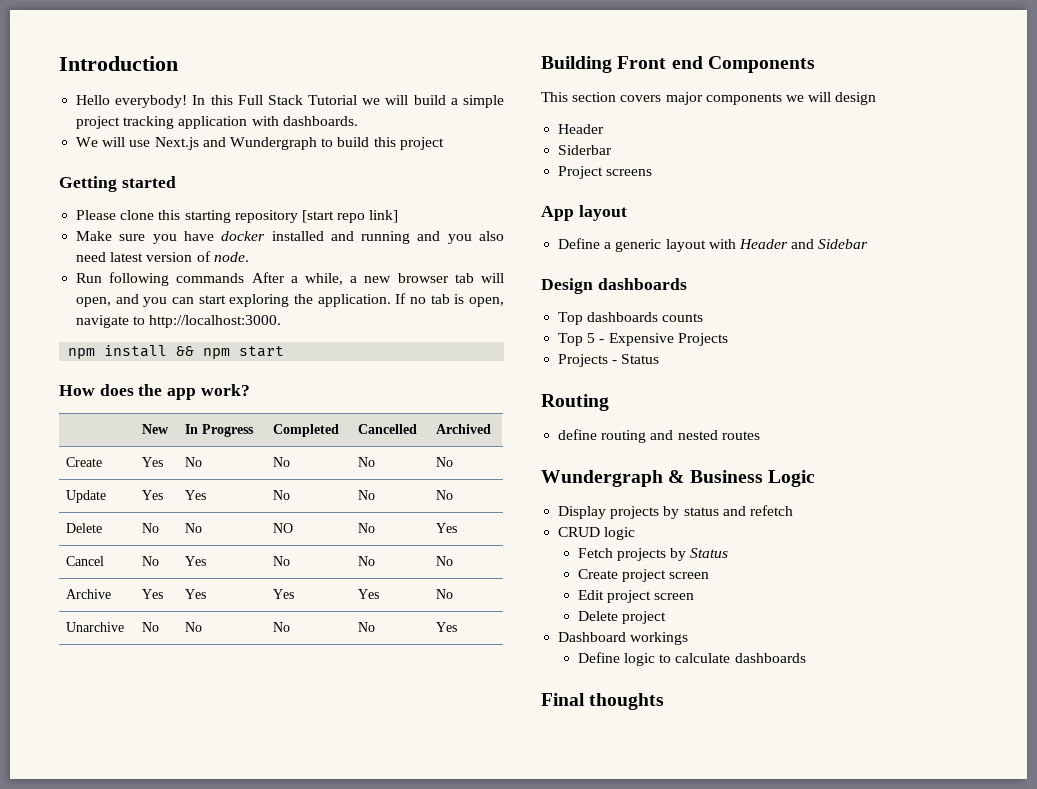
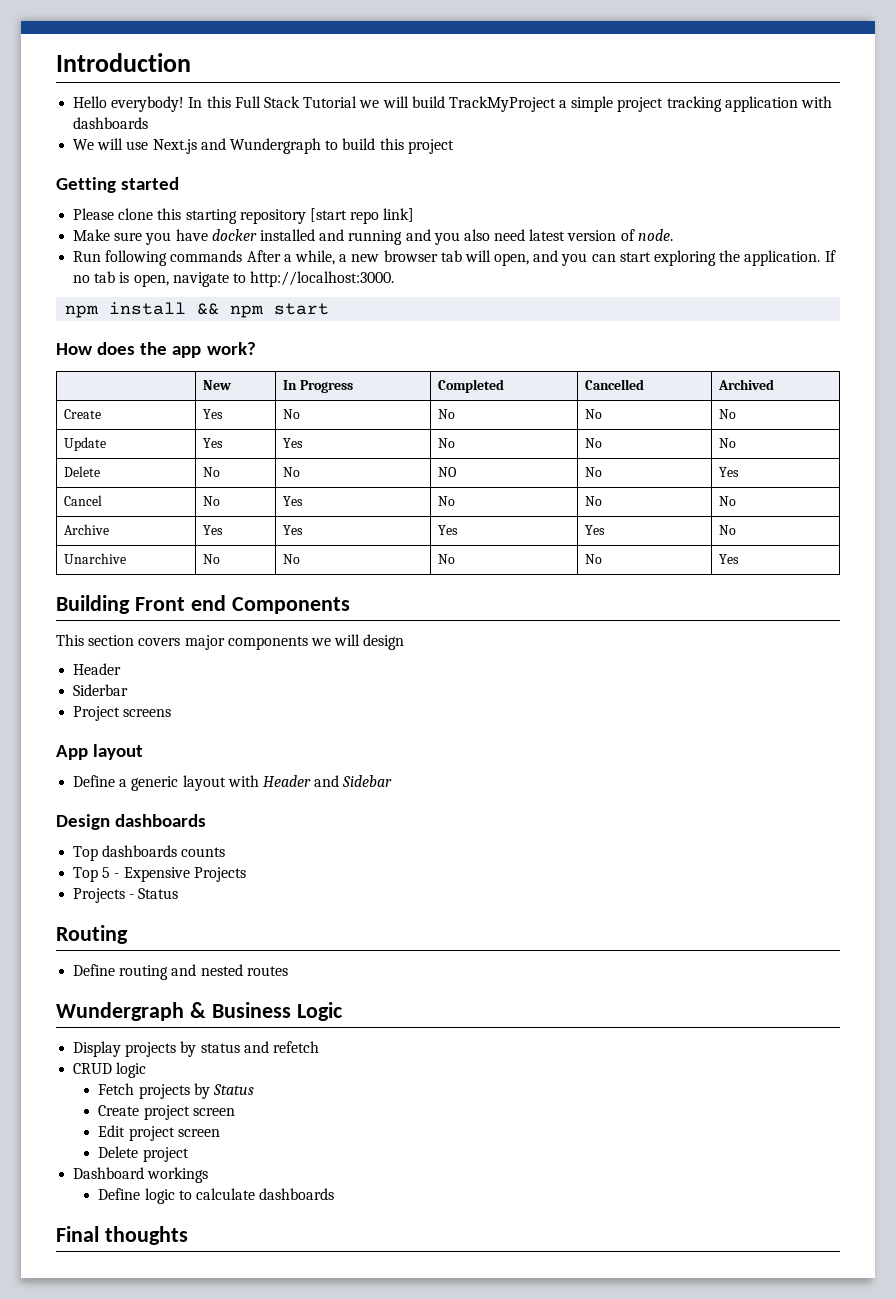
- In this Full Stack Tutorial we will build a simple project tracking application with dashboards.
+ In this Full Stack Tutorial we will build TrackMyProject a simple project tracking application with dashboards
- define routing and nested routes
+ Define routing and nested routes

